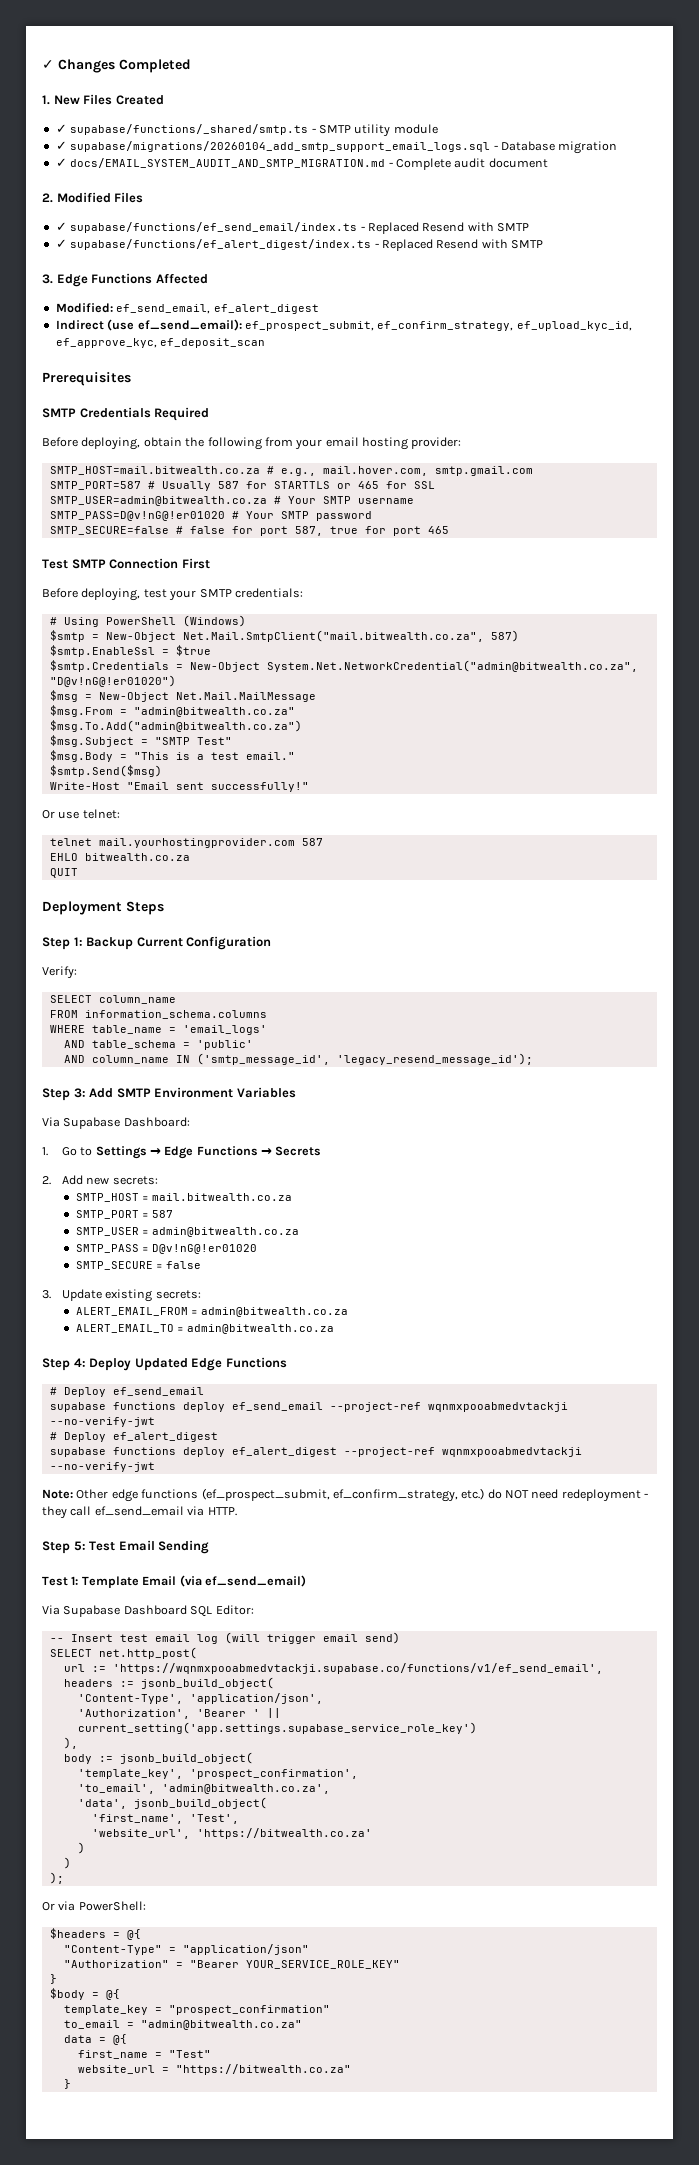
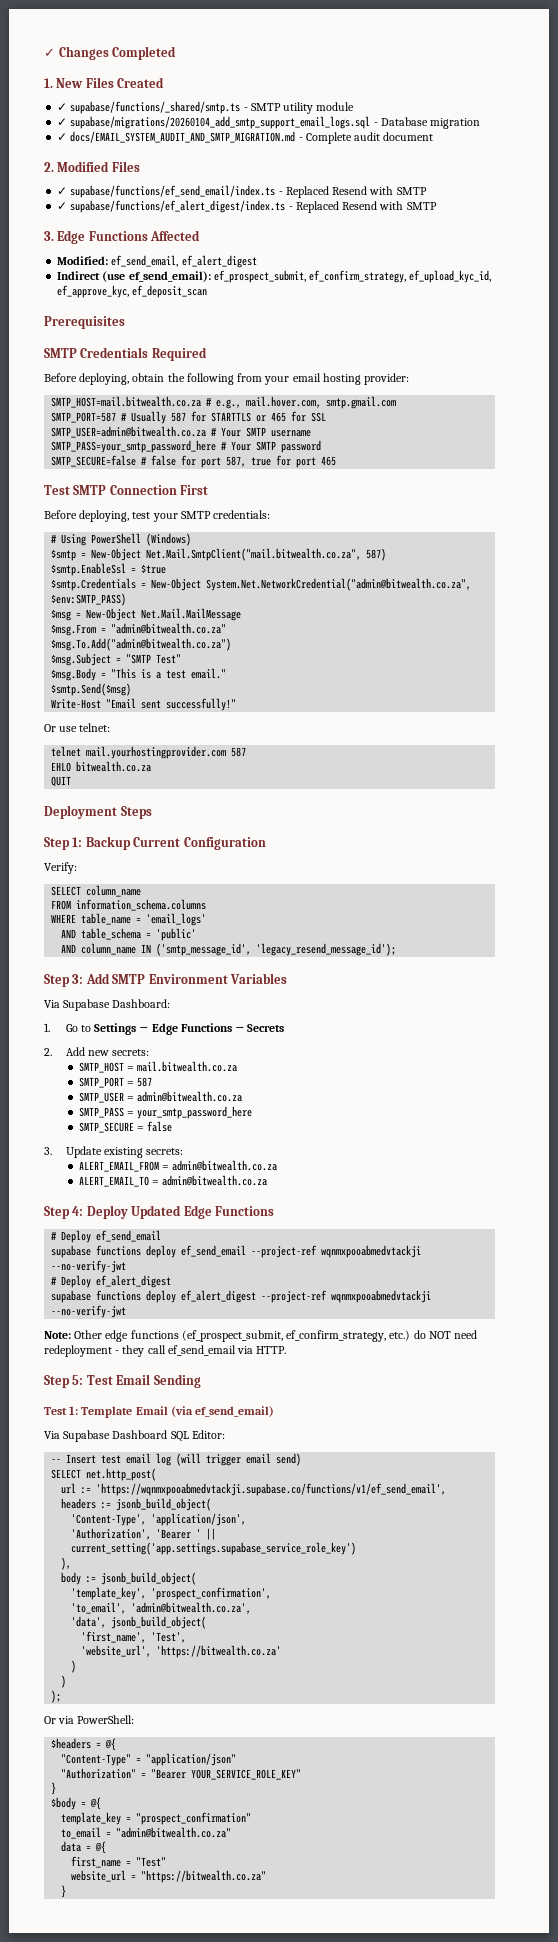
- SMTP_PASS=D@v!nG@!er01020 # Your SMTP password
+ SMTP_PASS=your_smtp_password_here # Your SMTP password
- $smtp.Credentials = New-Object System.Net.NetworkCredential("admin@bitwealth.co.za", "D@v!nG@!er01020")
+ $smtp.Credentials = New-Object System.Net.NetworkCredential("admin@bitwealth.co.za", $env:SMTP_PASS)
- SMTP_PASS = D@v!nG@!er01020
+ SMTP_PASS = your_smtp_password_here

